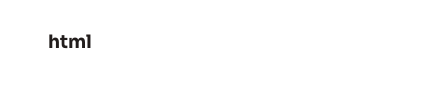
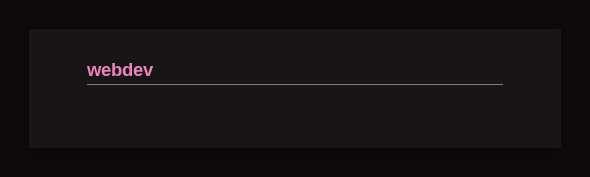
- html
+ webdev

